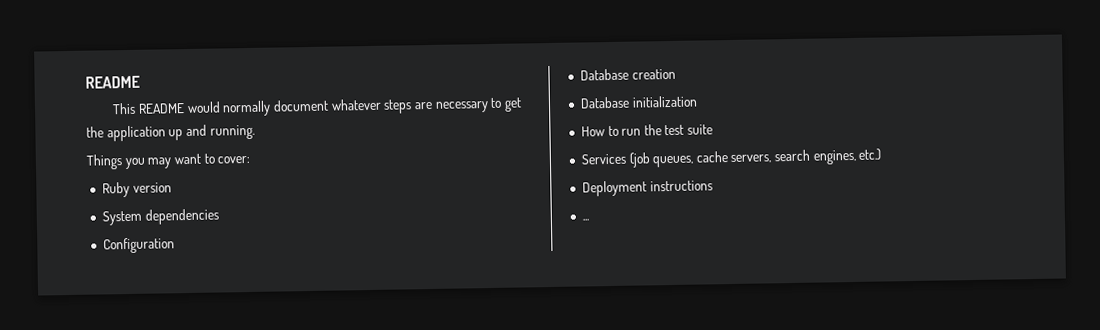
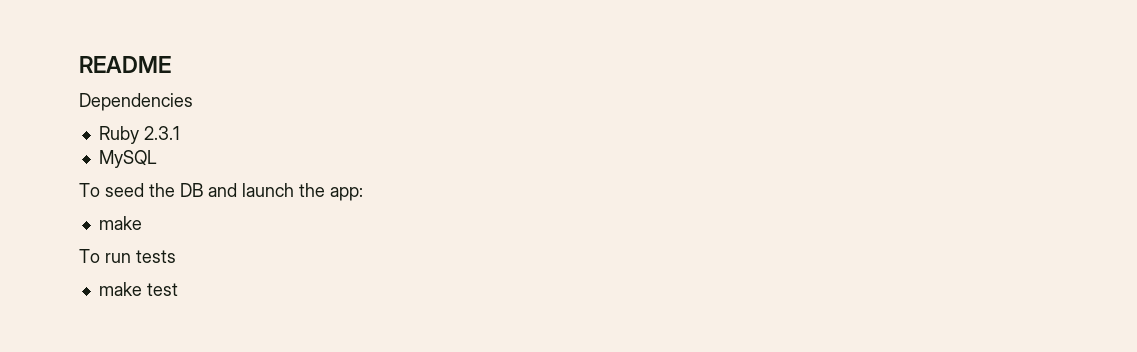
- This README would normally document whatever steps are necessary to get the application up and running.
- Things you may want to cover:
- Ruby version
- System dependencies
- Configuration
- Database creation
- Database initialization
- How to run the test suite
- Services (job queues, cache servers, search engines, etc.)
- Deployment instructions
- ...
+ Dependencies
+ Ruby 2.3.1
+ MySQL
+ To seed the DB and launch the app:
+ make
+ To run tests
+ make test

